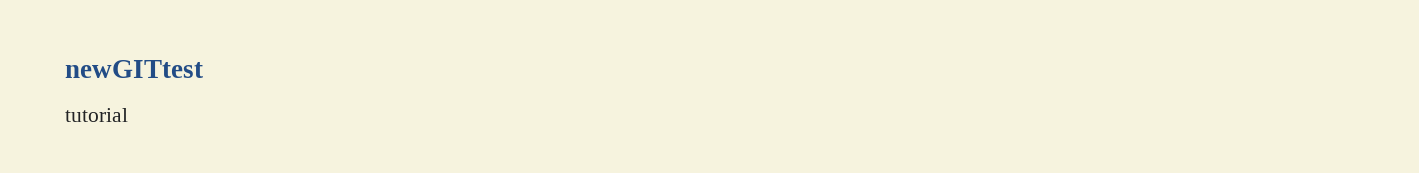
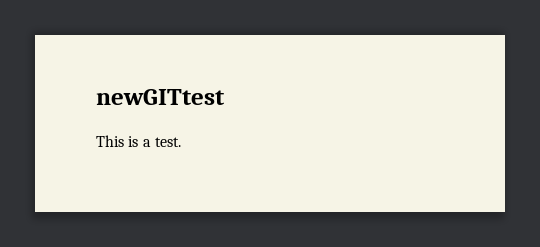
- tutorial
+ This is a test.

